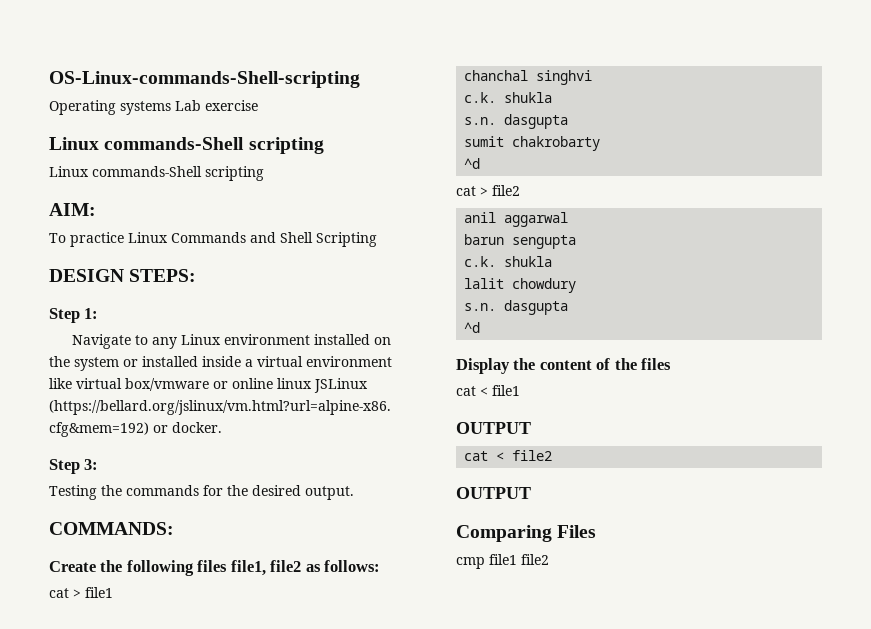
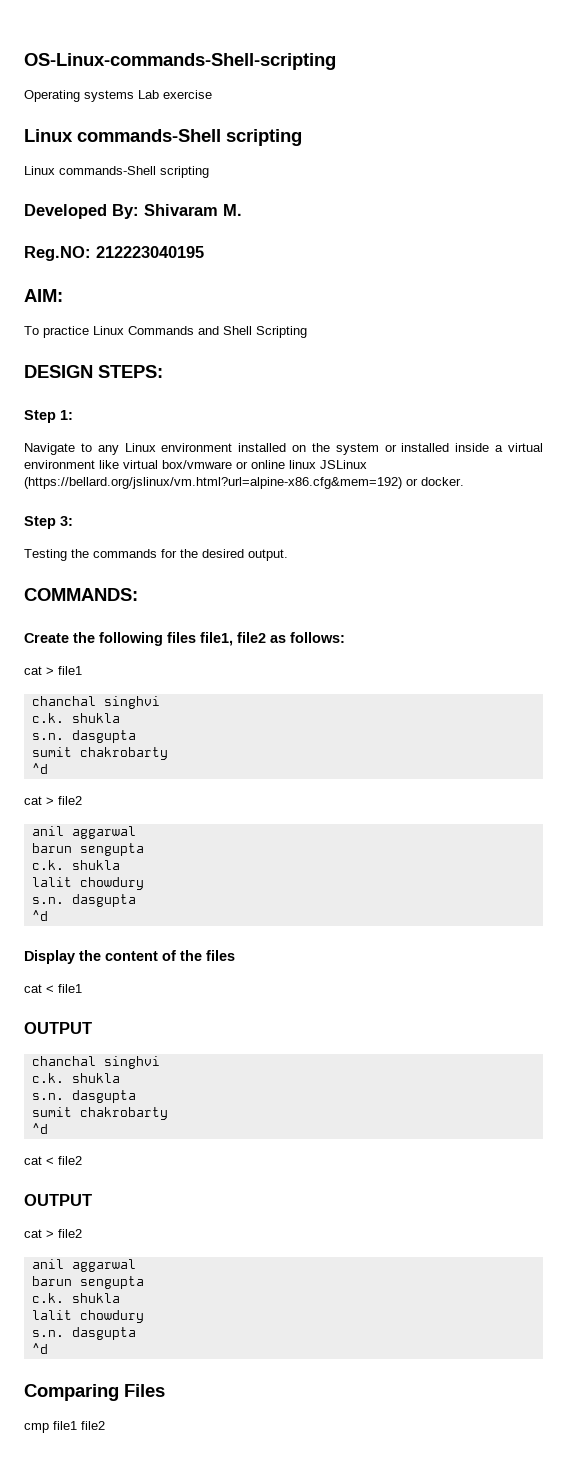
+ Developed By: Shivaram M.
+ Reg.NO: 212223040195
  cat < file1
  OUTPUT
+ chanchal singhvi
+ c.k. shukla
+ s.n. dasgupta
+ sumit chakrobarty
+ ^d
  cat < file2
  OUTPUT
+ cat > file2
+ anil aggarwal
+ barun sengupta
+ c.k. shukla
+ lalit chowdury
+ s.n. dasgupta
+ ^d

